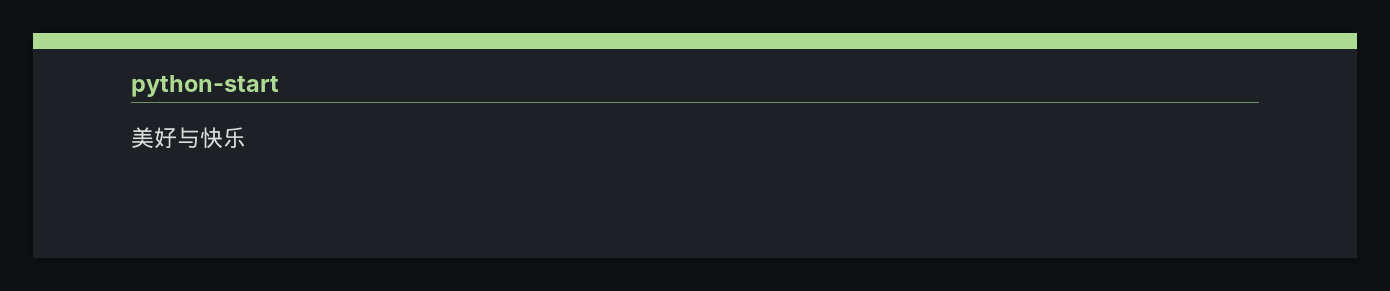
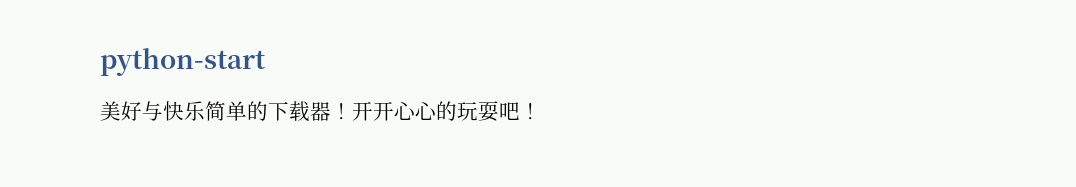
- 美好与快乐
+ 美好与快乐简单的下载器！开开心心的玩耍吧！

